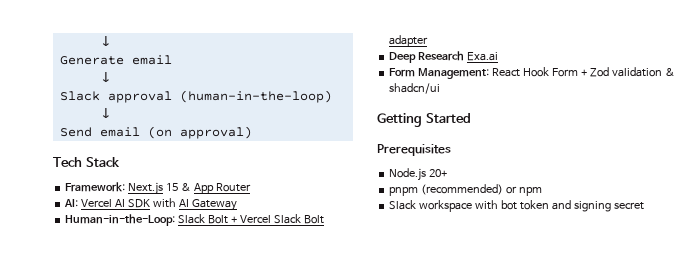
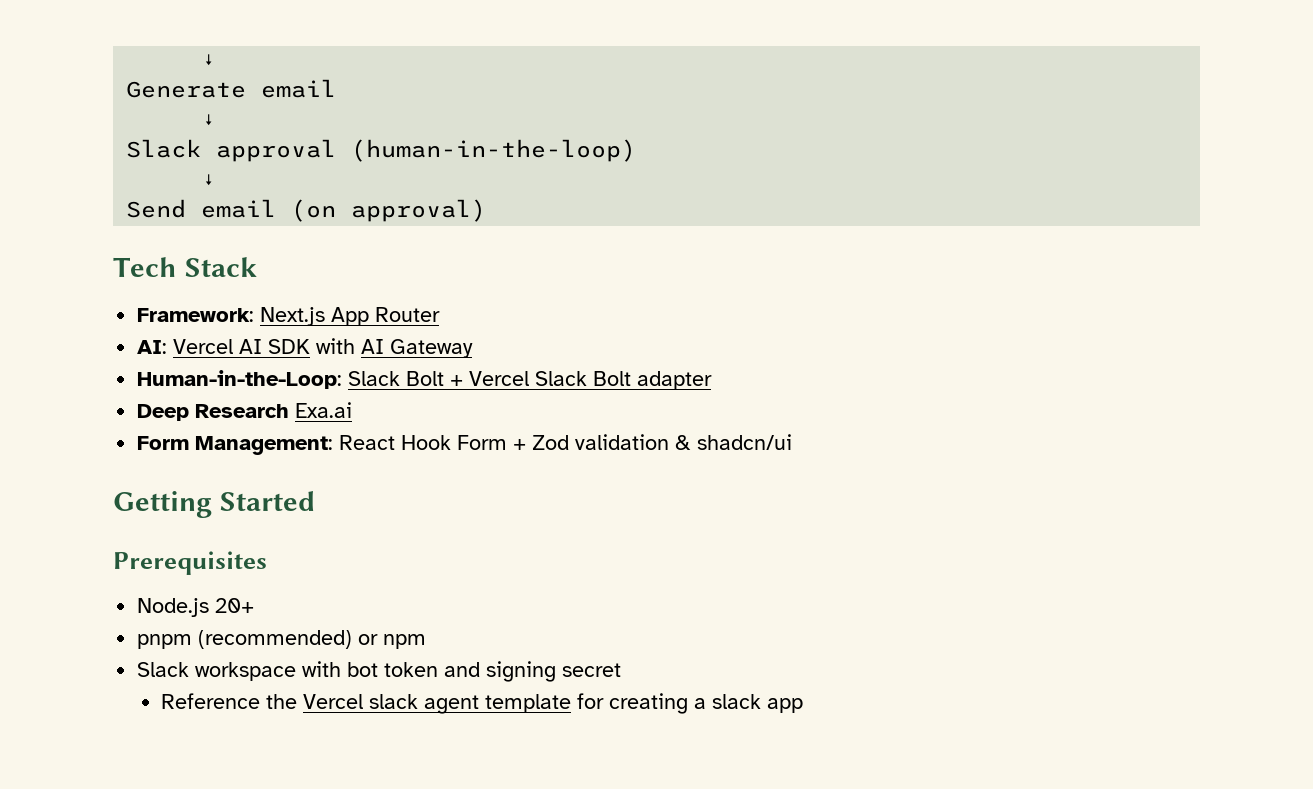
- Framework: Next.js 15 & App Router
+ Framework: Next.js App Router
+ Reference the Vercel slack agent template for creating a slack app

